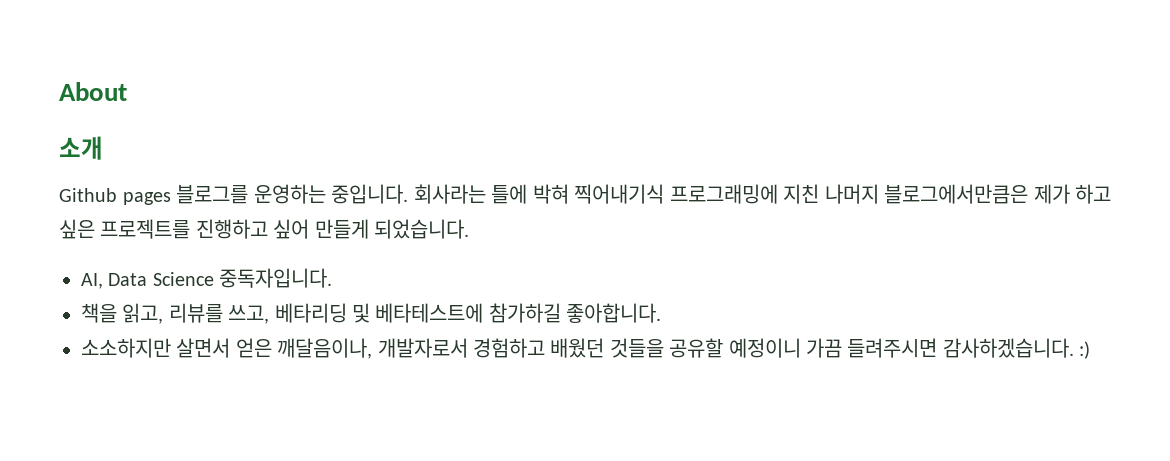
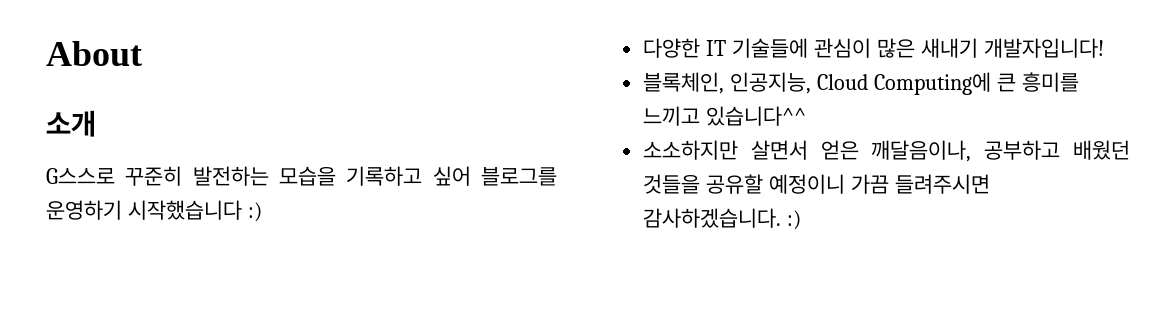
- Github pages 블로그를 운영하는 중입니다. 회사라는 틀에 박혀 찍어내기식 프로그래밍에 지친 나머지 블로그에서만큼은 제가 하고 싶은 프로젝트를 진행하고 싶어 만들게 되었습니다.
- AI, Data Science 중독자입니다.
- 책을 읽고, 리뷰를 쓰고, 베타리딩 및 베타테스트에 참가하길 좋아합니다.
+ G스스로 꾸준히 발전하는 모습을 기록하고 싶어 블로그를 운영하기 시작했습니다 :)
+ 다양한 IT 기술들에 관심이 많은 새내기 개발자입니다!
+ 블록체인, 인공지능, Cloud Computing에 큰 흥미를 느끼고 있습니다^^
- 소소하지만 살면서 얻은 깨달음이나, 개발자로서 경험하고 배웠던 것들을 공유할 예정이니 가끔 들려주시면 감사하겠습니다. :)
+ 소소하지만 살면서 얻은 깨달음이나, 공부하고 배웠던 것들을 공유할 예정이니 가끔 들려주시면 감사하겠습니다. :)

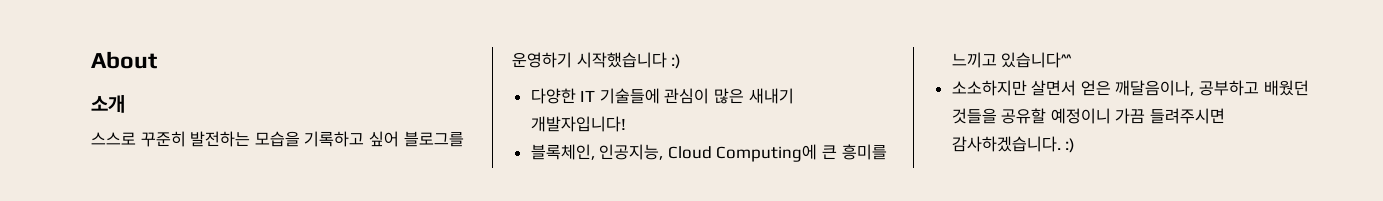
- G스스로 꾸준히 발전하는 모습을 기록하고 싶어 블로그를 운영하기 시작했습니다 :)
+ 스스로 꾸준히 발전하는 모습을 기록하고 싶어 블로그를 운영하기 시작했습니다 :)

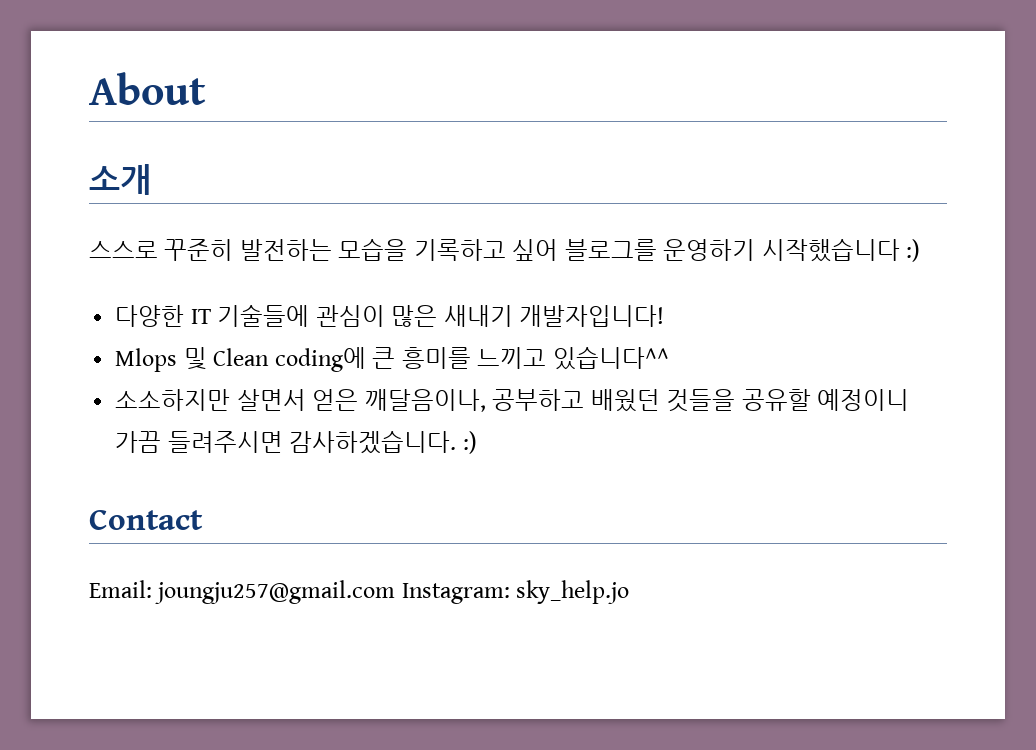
- 블록체인, 인공지능, Cloud Computing에 큰 흥미를 느끼고 있습니다^^
+ Mlops 및 Clean coding에 큰 흥미를 느끼고 있습니다^^
+ Contact
+ Email: joungju257@gmail.com Instagram: sky_help.jo

